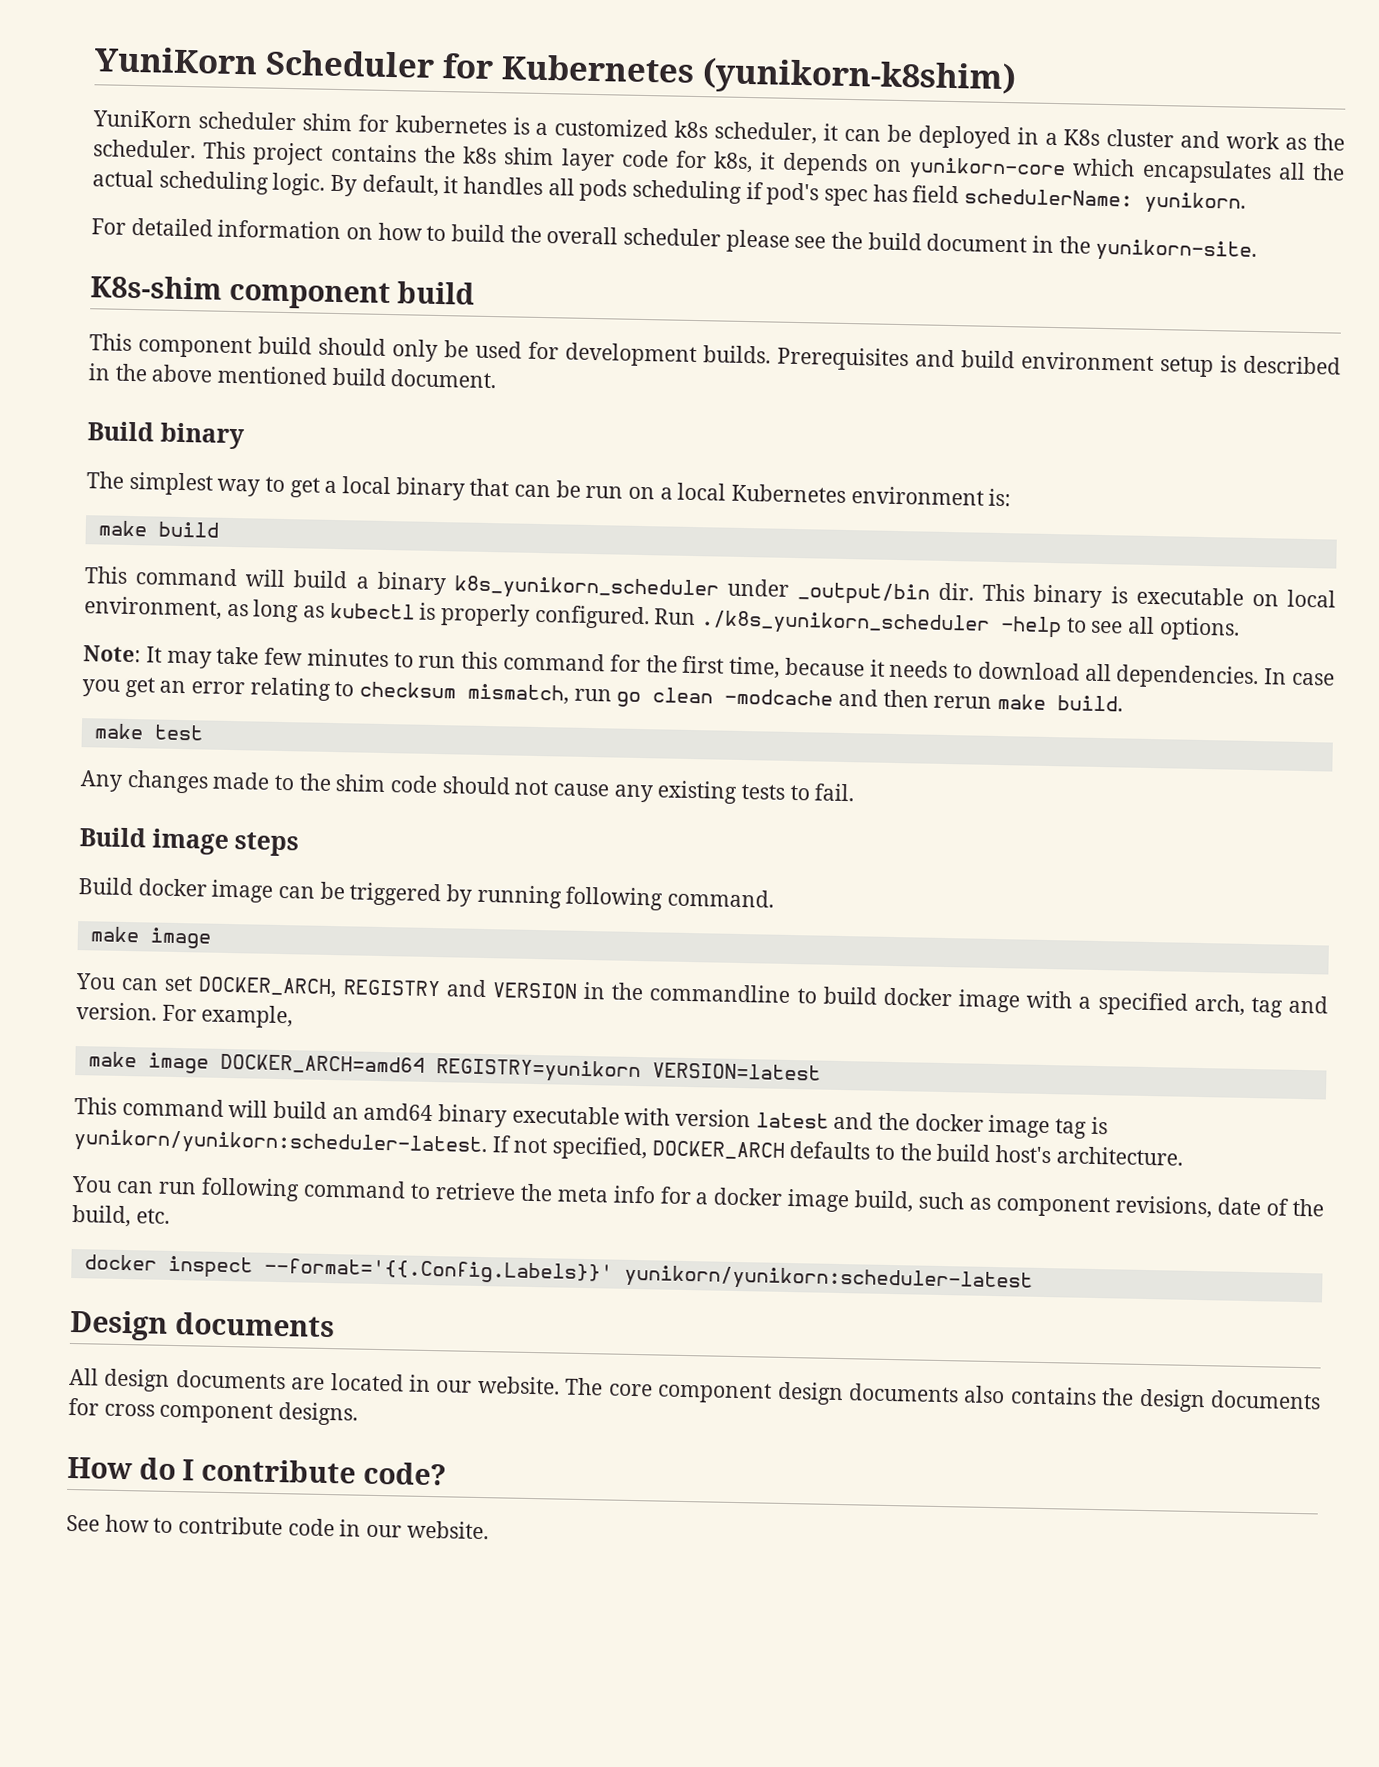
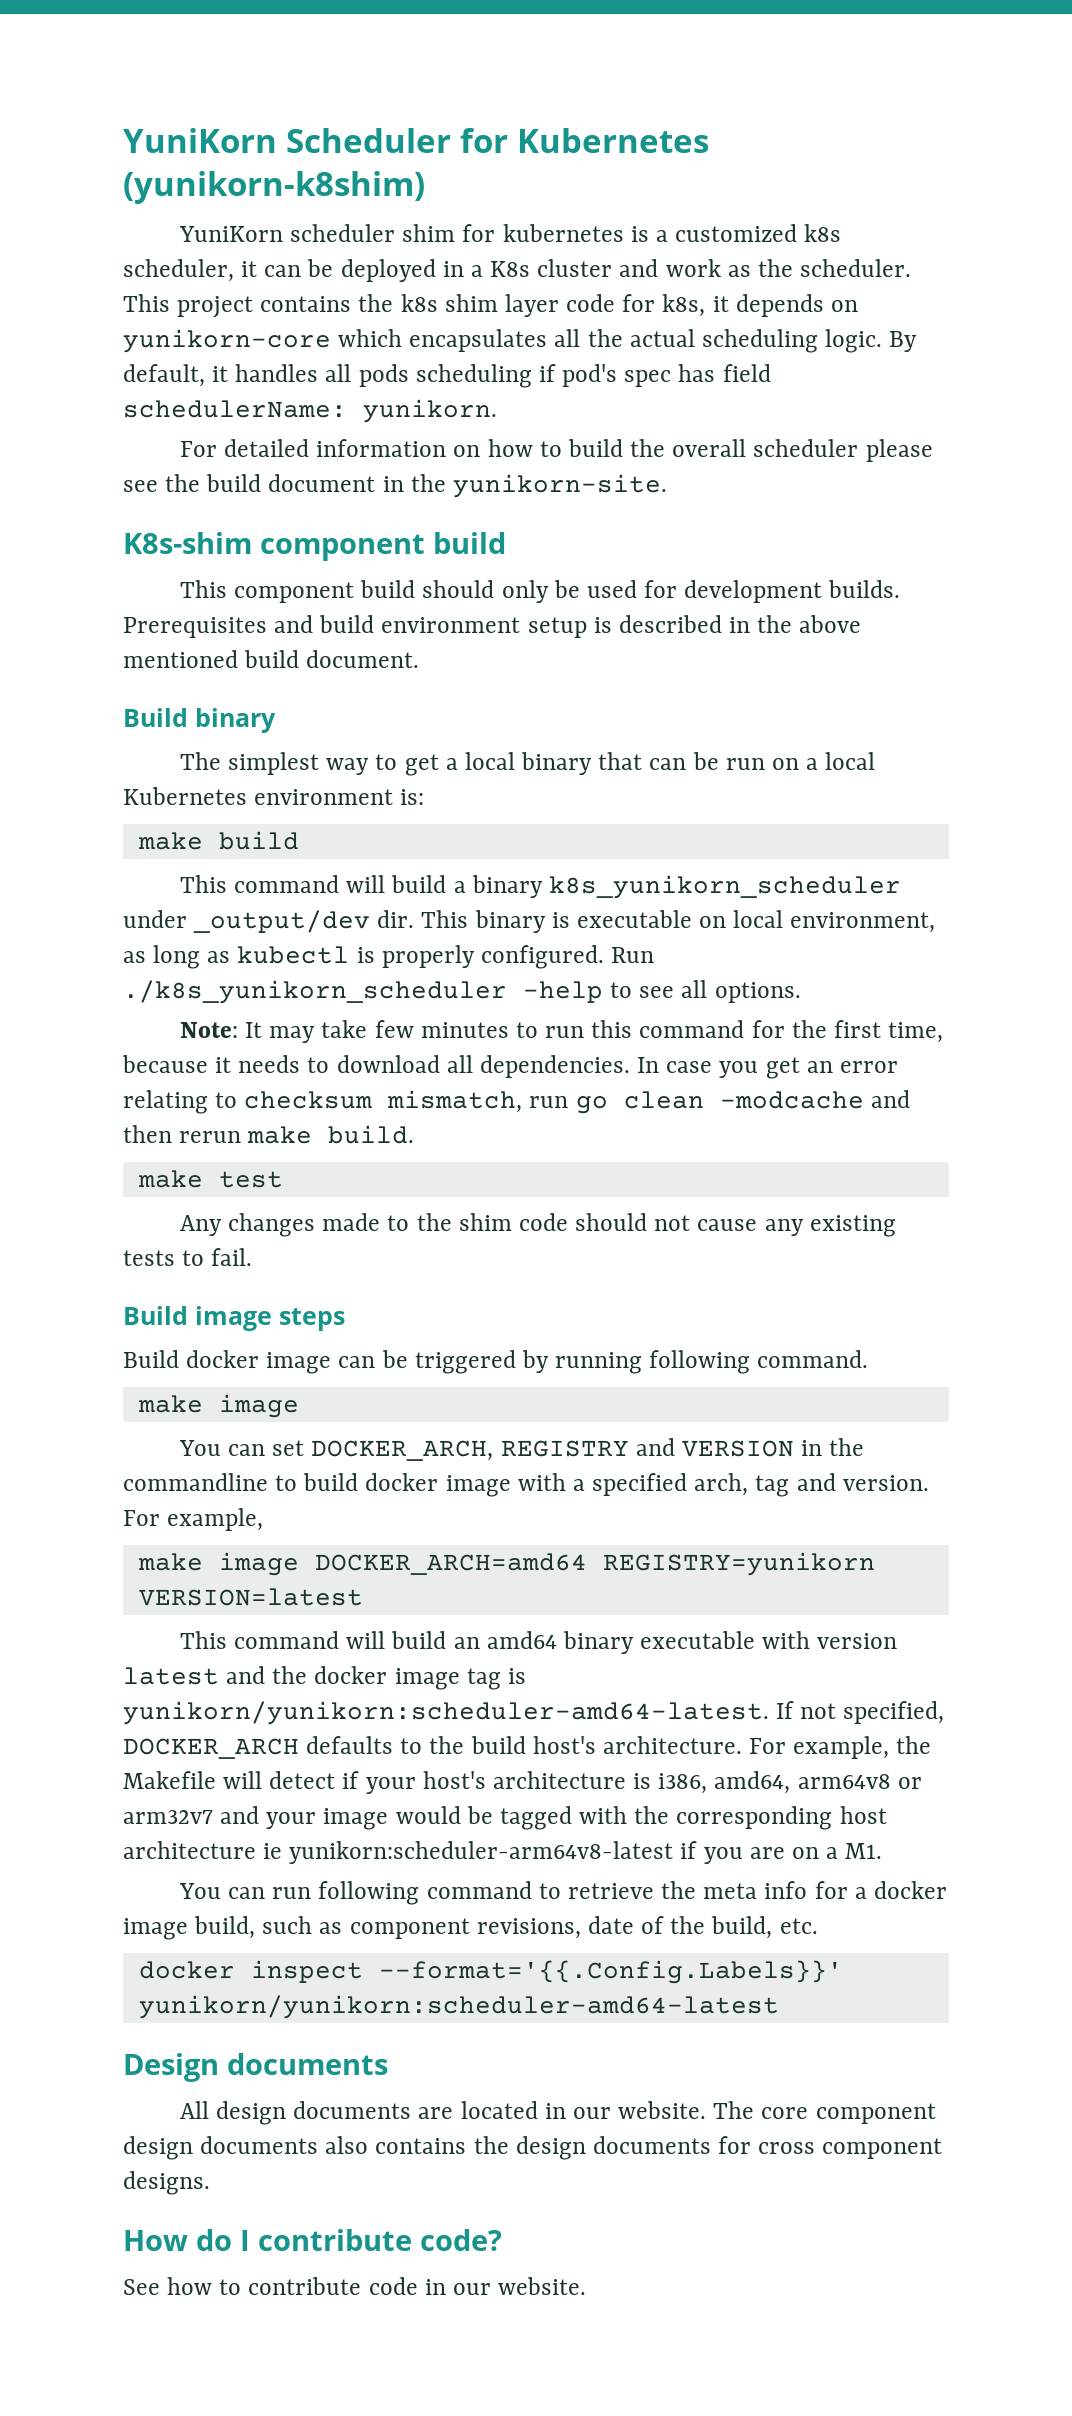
- This command will build a binary k8s_yunikorn_scheduler under _output/bin dir.
+ This command will build a binary k8s_yunikorn_scheduler under _output/dev dir.
- This command will build an amd64 binary executable with version latest and the docker image tag is yunikorn/yunikorn:scheduler-latest.
+ This command will build an amd64 binary executable with version latest and the docker image tag is yunikorn/yunikorn:scheduler-amd64-latest.
+ For example, the Makefile will detect if your host's architecture is i386, amd64, arm64v8 or arm32v7 and your image would be tagged with the corresponding host architecture ie yunikorn:scheduler-arm64v8-latest if you are on a M1.
- docker inspect --format='{{.Config.Labels}}' yunikorn/yunikorn:scheduler-latest
+ docker inspect --format='{{.Config.Labels}}' yunikorn/yunikorn:scheduler-amd64-latest

